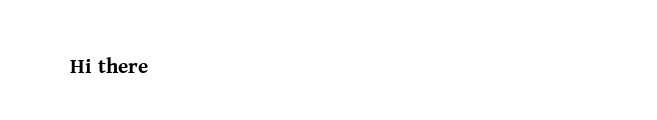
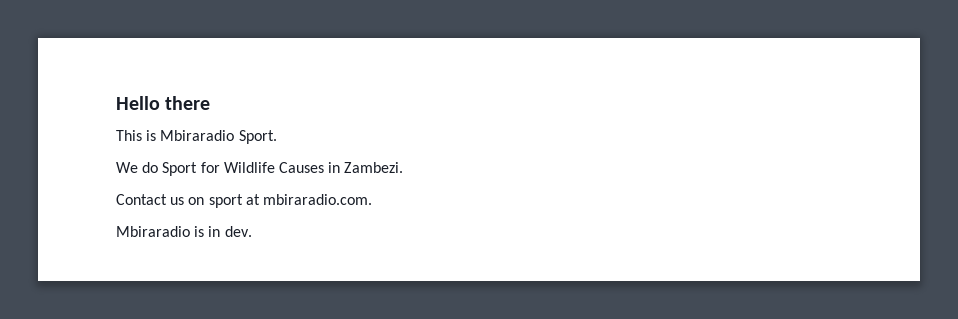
- Hi there
+ Hello there
+ This is Mbiraradio Sport.
+ We do Sport for Wildlife Causes in Zambezi.
+ Contact us on sport at mbiraradio.com.
+ Mbiraradio is in dev.

